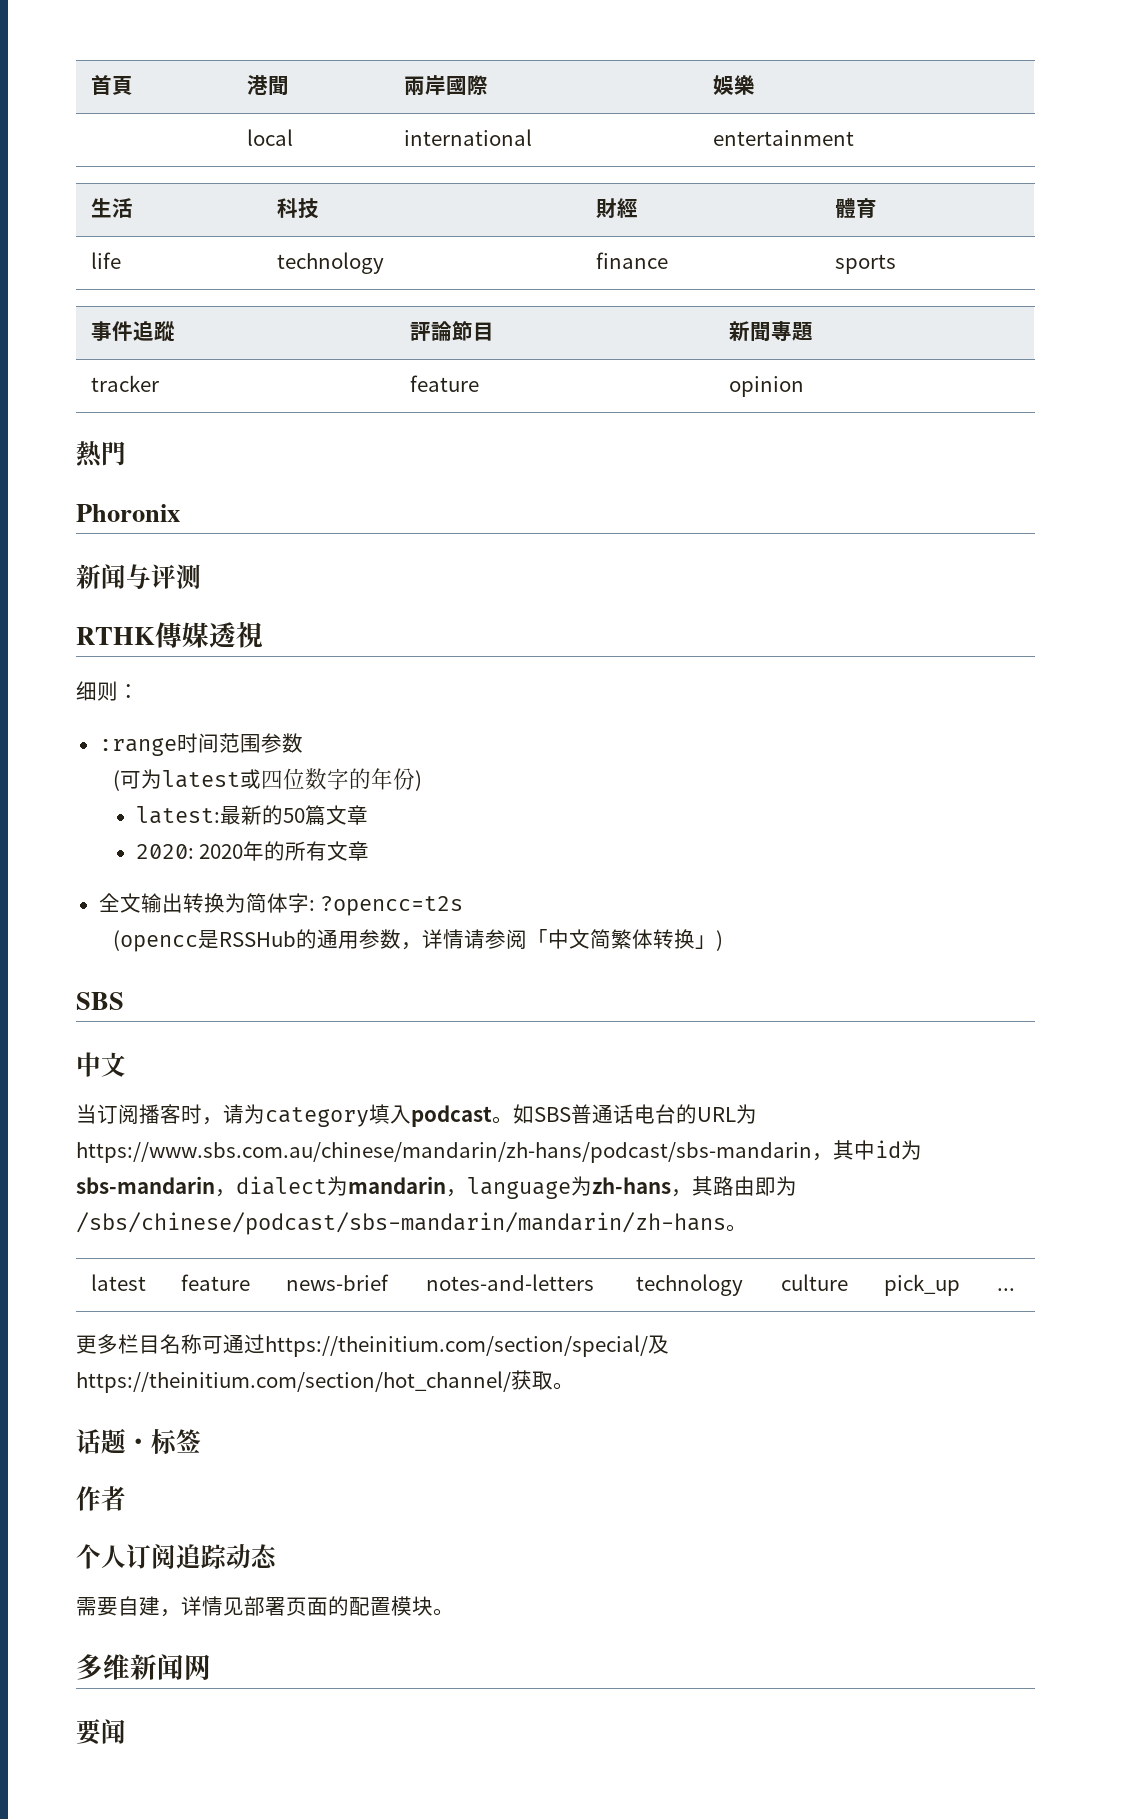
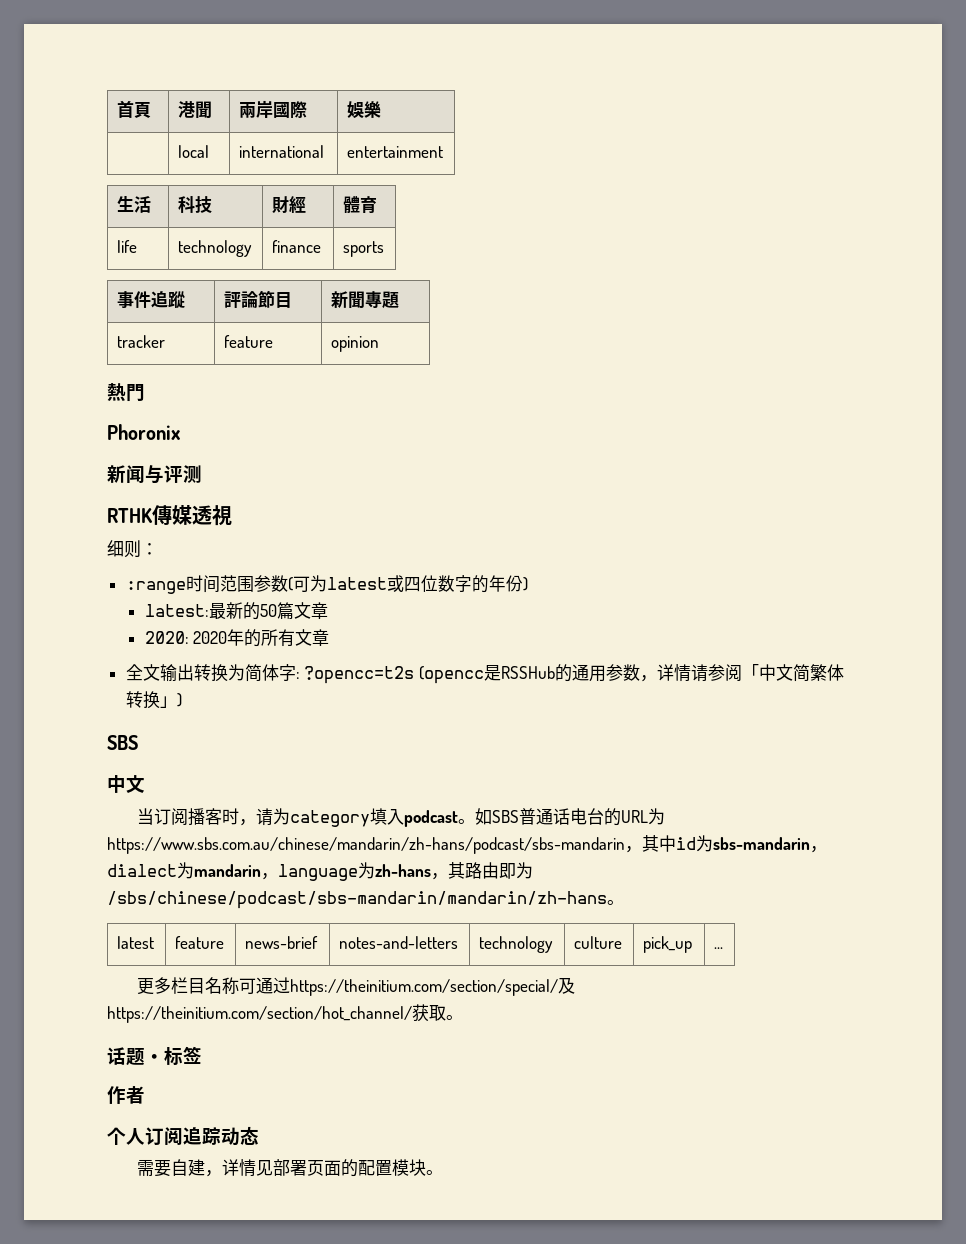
- :range时间范围参数
- (可为latest或四位数字的年份)
+ :range时间范围参数(可为latest或四位数字的年份)
- 全文输出转换为简体字: ?opencc=t2s
- (opencc是RSSHub的通用参数，详情请参阅「中文简繁体转换」)
+ 全文输出转换为简体字: ?opencc=t2s (opencc是RSSHub的通用参数，详情请参阅「中文简繁体转换」)
- 多维新闻网
- 要闻

